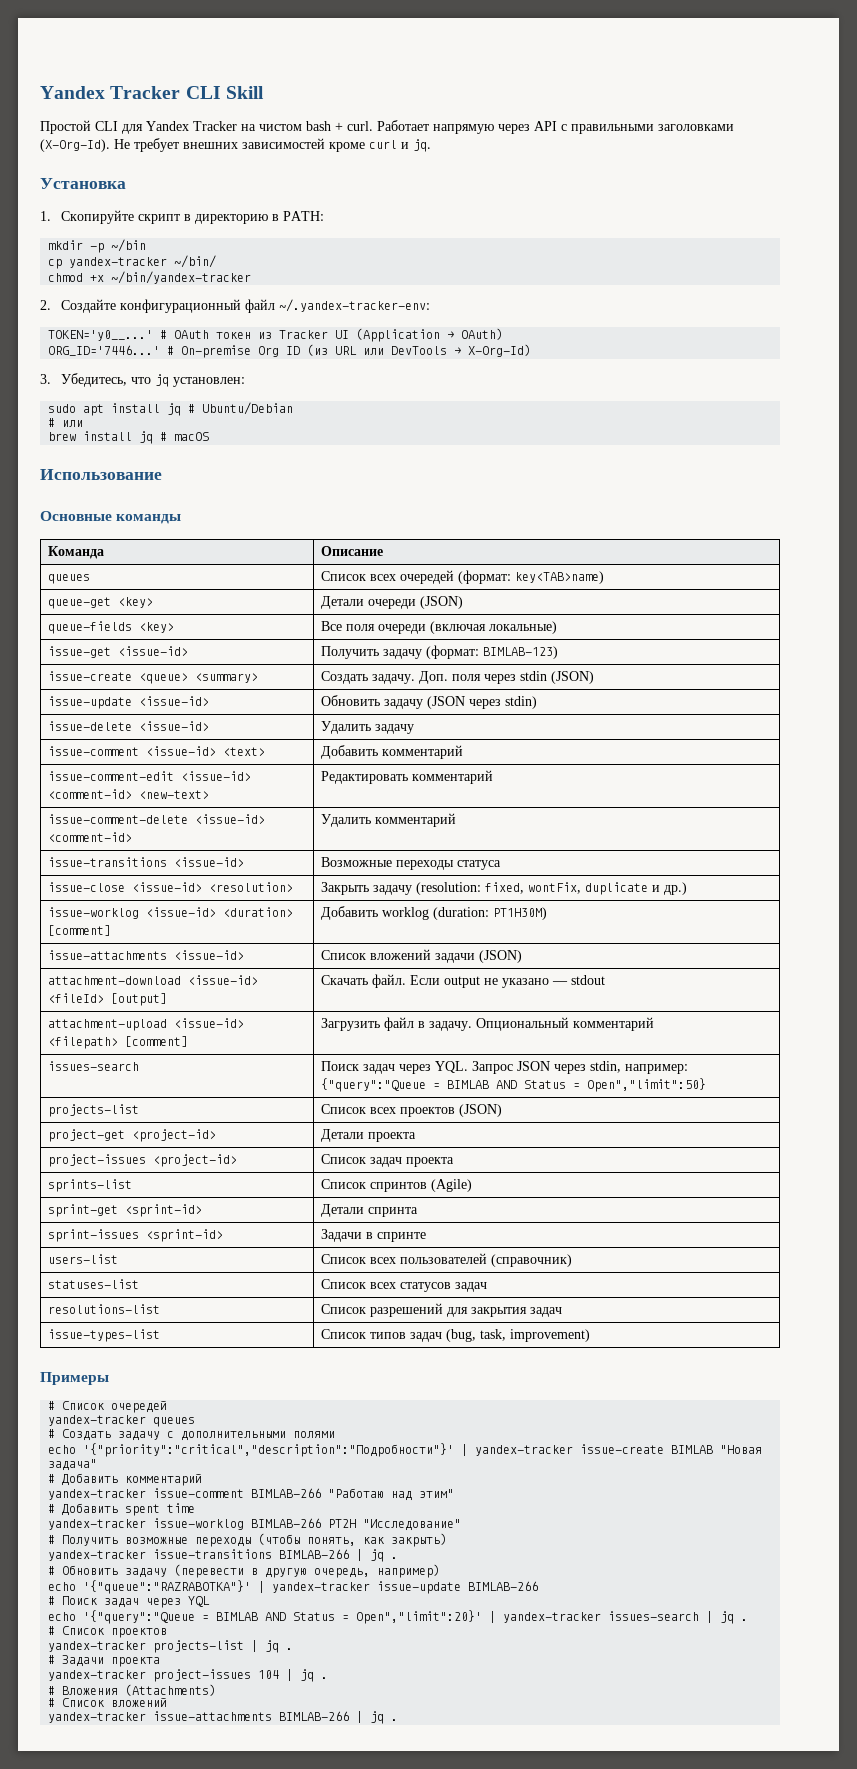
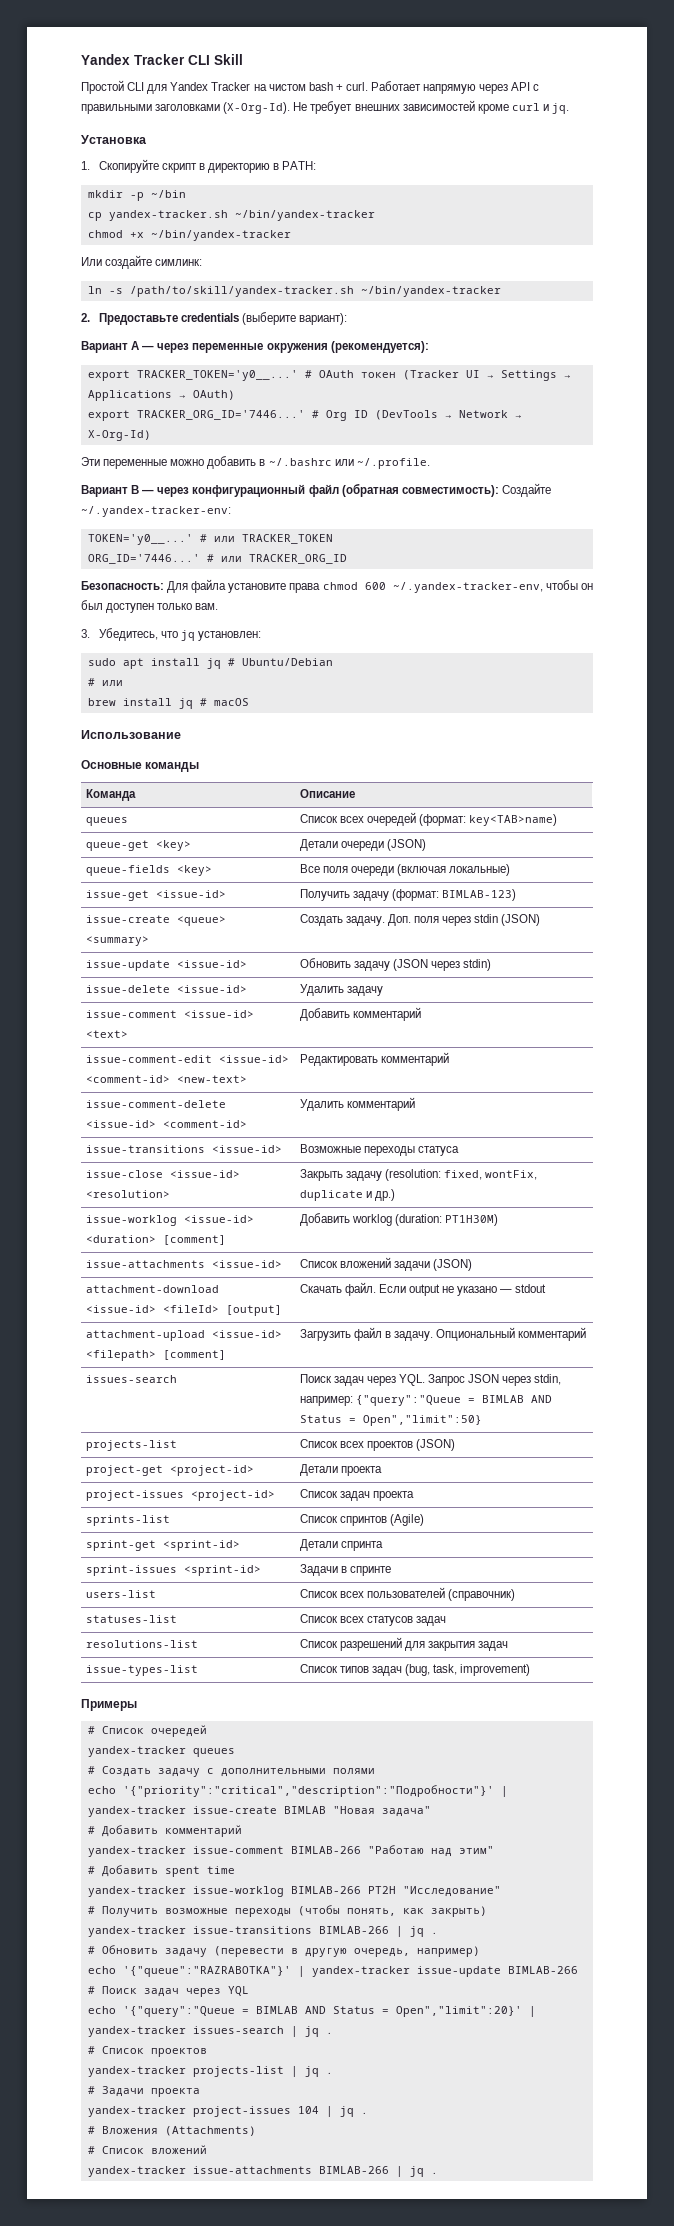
- cp yandex-tracker ~/bin/
+ cp yandex-tracker.sh ~/bin/yandex-tracker
- 2. Создайте конфигурационный файл ~/.yandex-tracker-env:
- TOKEN='y0__...' # OAuth токен из Tracker UI (Application → OAuth)
- ORG_ID='7446...' # On-premise Org ID (из URL или DevTools → X-Org-Id)
+ Или создайте симлинк:
+ ln -s /path/to/skill/yandex-tracker.sh ~/bin/yandex-tracker
+ 2. Предоставьте credentials (выберите вариант):
+ Вариант A — через переменные окружения (рекомендуется):
+ export TRACKER_TOKEN='y0__...' # OAuth токен (Tracker UI → Settings → Applications → OAuth)
+ export TRACKER_ORG_ID='7446...' # Org ID (DevTools → Network → X-Org-Id)
+ Эти переменные можно добавить в ~/.bashrc или ~/.profile.
+ Вариант B — через конфигурационный файл (обратная совместимость): Создайте ~/.yandex-tracker-env:
+ TOKEN='y0__...' # или TRACKER_TOKEN
+ ORG_ID='7446...' # или TRACKER_ORG_ID
+ Безопасность: Для файла установите права chmod 600 ~/.yandex-tracker-env, чтобы он был доступен только вам.

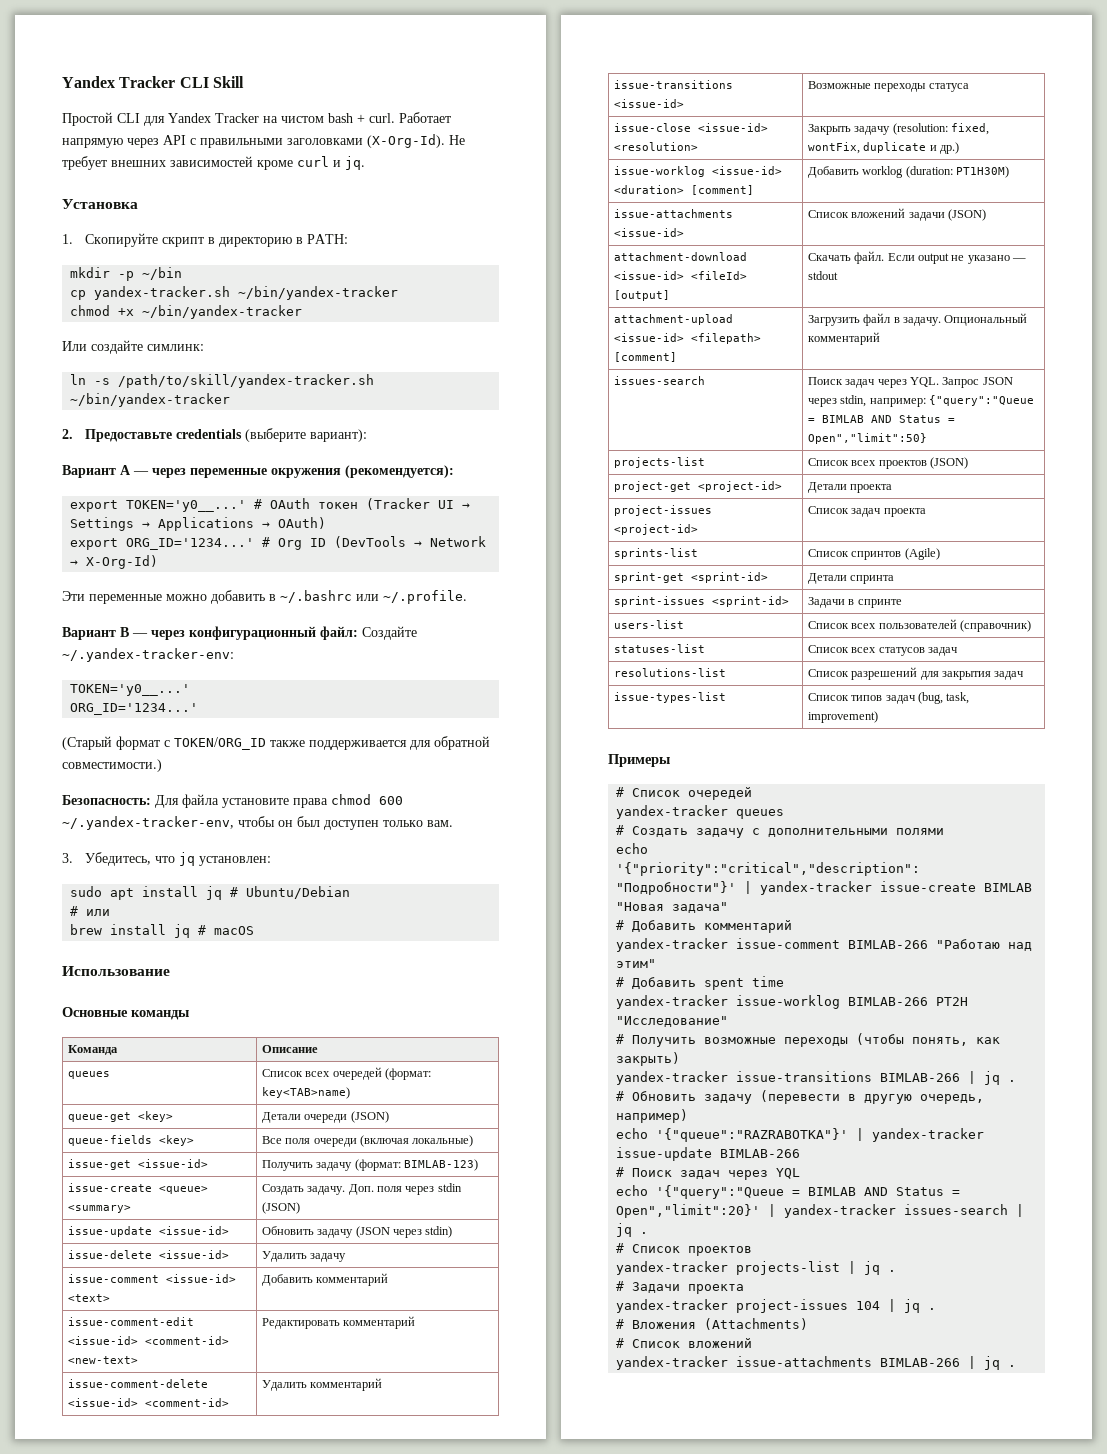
- export TRACKER_TOKEN='y0__...'
+ export TOKEN='y0__...'
- export TRACKER_ORG_ID='7446...'
+ export ORG_ID='1234...'
- Вариант B — через конфигурационный файл (обратная совместимость): Создайте ~/.yandex-tracker-env:
- TOKEN='y0__...' # или TRACKER_TOKEN
- ORG_ID='7446...' # или TRACKER_ORG_ID
+ Вариант B — через конфигурационный файл: Создайте ~/.yandex-tracker-env:
+ TOKEN='y0__...'
+ ORG_ID='1234...'
+ (Старый формат с TOKEN/ORG_ID также поддерживается для обратной совместимости.)

